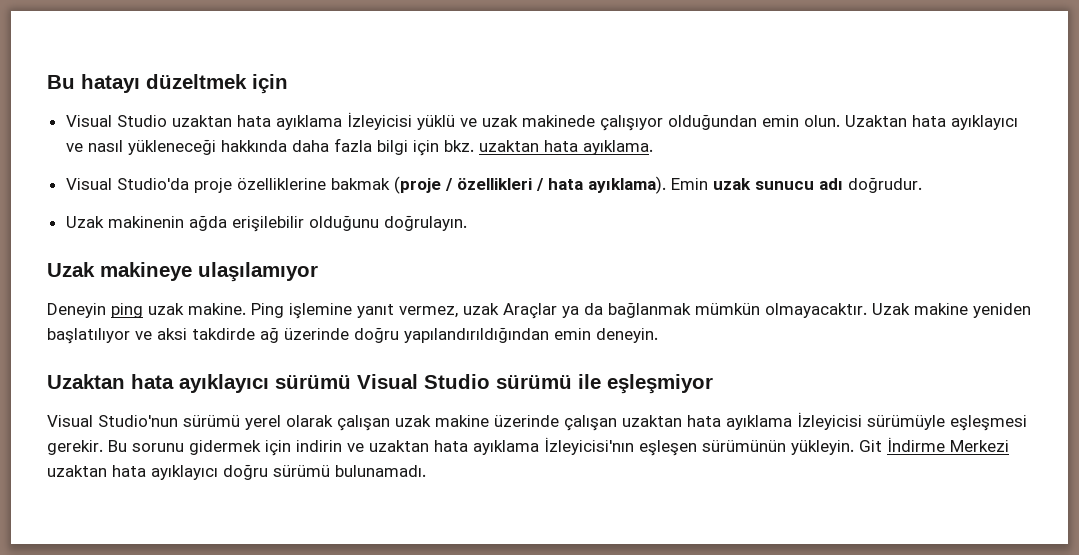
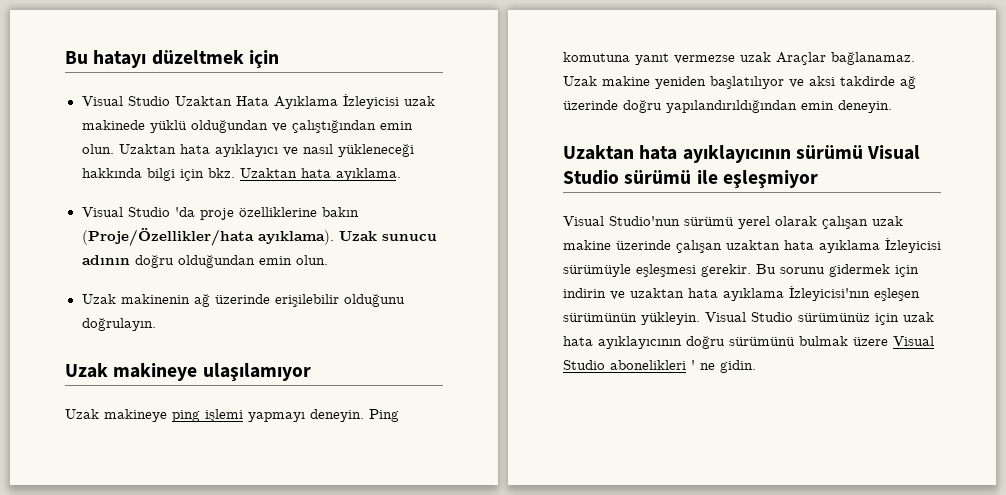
- Visual Studio uzaktan hata ayıklama İzleyicisi yüklü ve uzak makinede çalışıyor olduğundan emin olun.
+ Visual Studio Uzaktan Hata Ayıklama İzleyicisi uzak makinede yüklü olduğundan ve çalıştığından emin olun.
- Uzaktan hata ayıklayıcı ve nasıl yükleneceği hakkında daha fazla bilgi için bkz. uzaktan hata ayıklama.
+ Uzaktan hata ayıklayıcı ve nasıl yükleneceği hakkında bilgi için bkz. Uzaktan hata ayıklama.
- Visual Studio'da proje özelliklerine bakmak (proje / özellikleri / hata ayıklama). Emin uzak sunucu adı doğrudur.
+ Visual Studio 'da proje özelliklerine bakın (Proje/Özellikler/hata ayıklama). Uzak sunucu adının doğru olduğundan emin olun.
- Uzak makinenin ağda erişilebilir olduğunu doğrulayın.
+ Uzak makinenin ağ üzerinde erişilebilir olduğunu doğrulayın.
- Deneyin ping uzak makine. Ping işlemine yanıt vermez, uzak Araçlar ya da bağlanmak mümkün olmayacaktır.
+ Uzak makineye ping işlemi yapmayı deneyin. Ping komutuna yanıt vermezse uzak Araçlar bağlanamaz.
- Uzaktan hata ayıklayıcı sürümü Visual Studio sürümü ile eşleşmiyor
+ Uzaktan hata ayıklayıcının sürümü Visual Studio sürümü ile eşleşmiyor
- Git İndirme Merkezi uzaktan hata ayıklayıcı doğru sürümü bulunamadı.
+ Visual Studio sürümünüz için uzak hata ayıklayıcının doğru sürümünü bulmak üzere Visual Studio abonelikleri ' ne gidin.

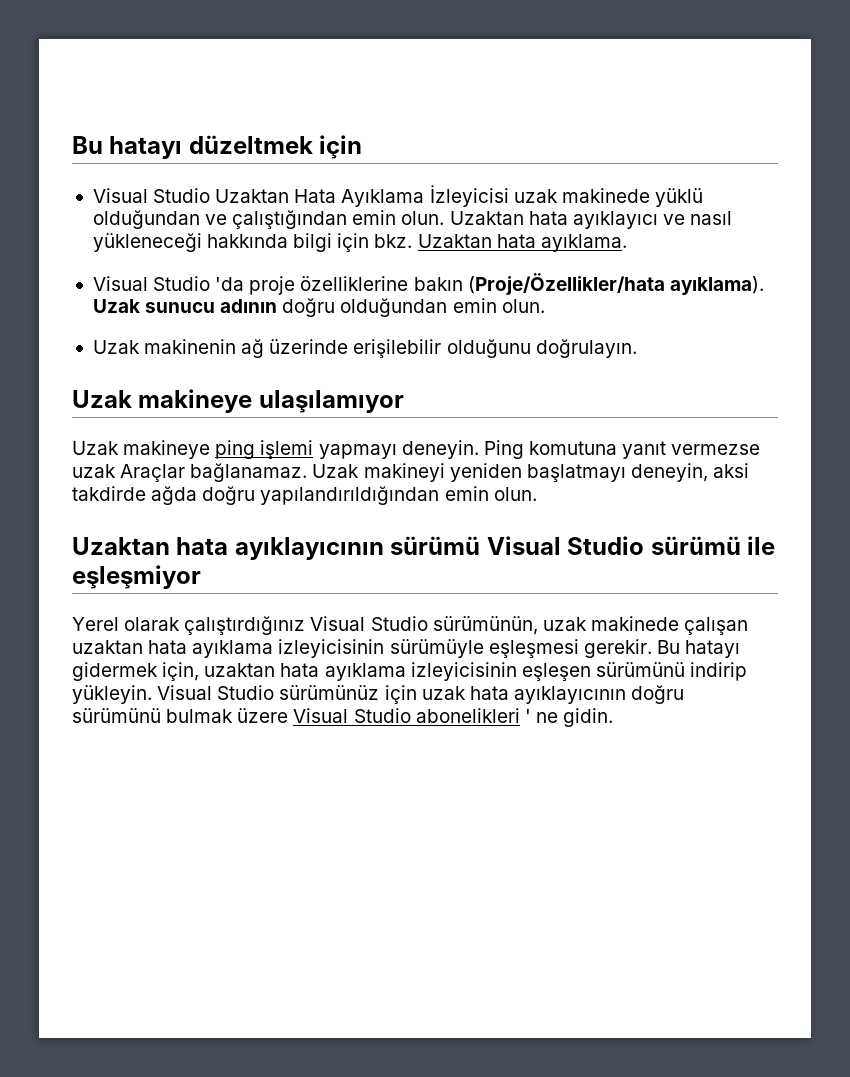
- Uzak makine yeniden başlatılıyor ve aksi takdirde ağ üzerinde doğru yapılandırıldığından emin deneyin.
+ Uzak makineyi yeniden başlatmayı deneyin, aksi takdirde ağda doğru yapılandırıldığından emin olun.
- Visual Studio'nun sürümü yerel olarak çalışan uzak makine üzerinde çalışan uzaktan hata ayıklama İzleyicisi sürümüyle eşleşmesi gerekir.
+ Yerel olarak çalıştırdığınız Visual Studio sürümünün, uzak makinede çalışan uzaktan hata ayıklama izleyicisinin sürümüyle eşleşmesi gerekir.
- Bu sorunu gidermek için indirin ve uzaktan hata ayıklama İzleyicisi'nın eşleşen sürümünün yükleyin.
+ Bu hatayı gidermek için, uzaktan hata ayıklama izleyicisinin eşleşen sürümünü indirip yükleyin.

